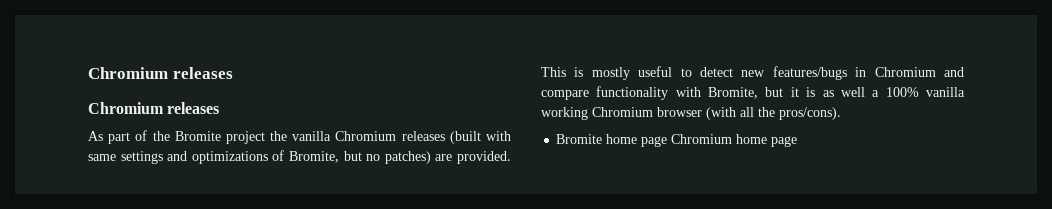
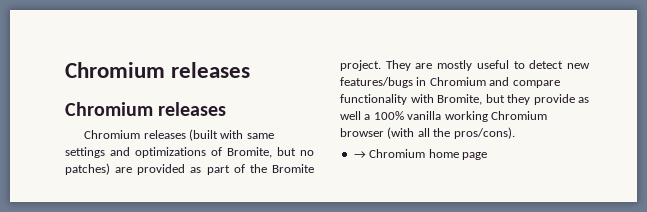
- As part of the Bromite project the vanilla Chromium releases (built with same settings and optimizations of Bromite, but no patches) are provided. This is mostly useful to detect new features/bugs in Chromium and compare functionality with Bromite, but it is as well a 100% vanilla working Chromium browser (with all the pros/cons).
+ Chromium releases (built with same settings and optimizations of Bromite, but no patches) are provided as part of the Bromite project. They are mostly useful to detect new features/bugs in Chromium and compare functionality with Bromite, but they provide as well a 100% vanilla working Chromium browser (with all the pros/cons).
- Bromite home page Chromium home page
+ → Chromium home page

